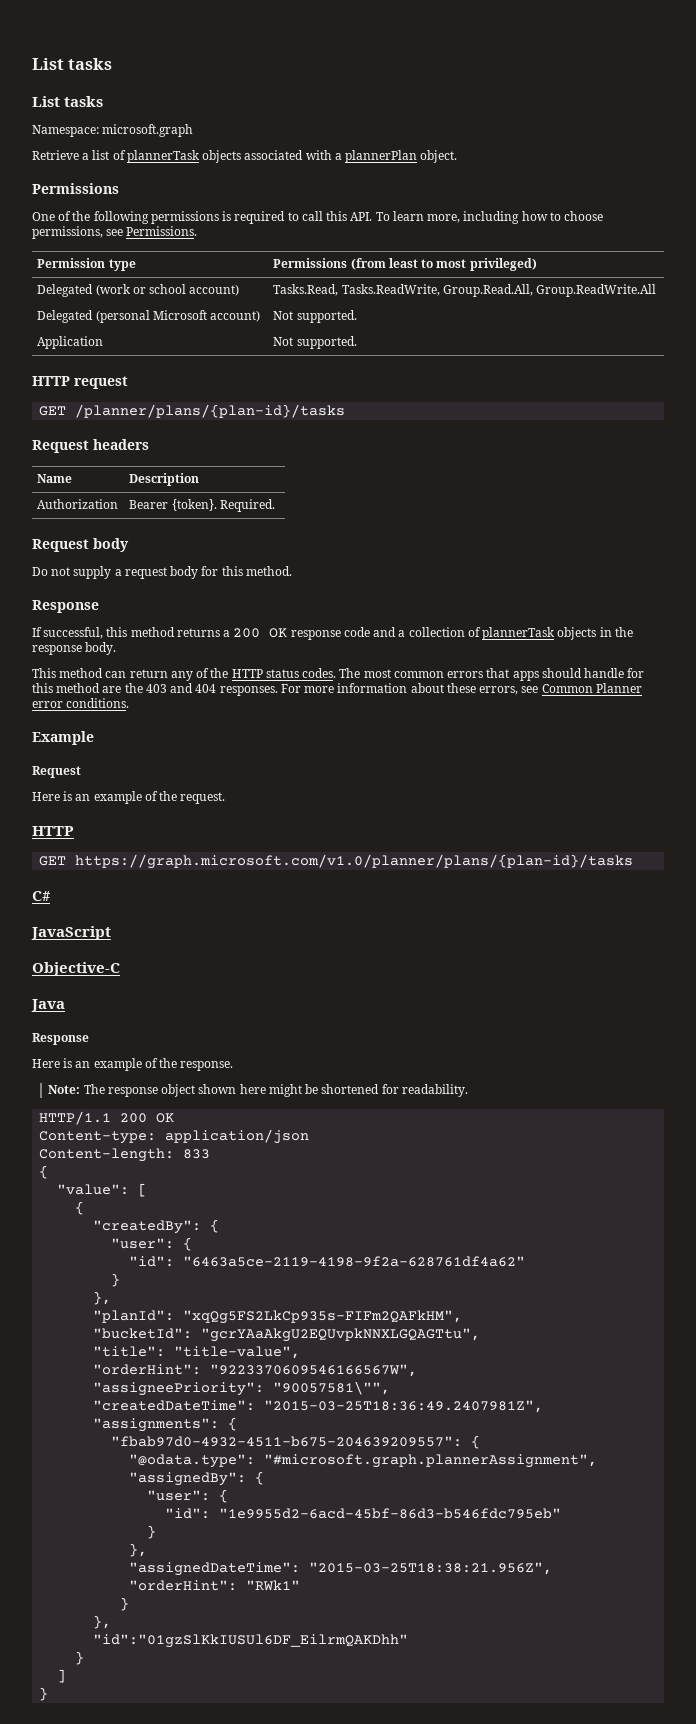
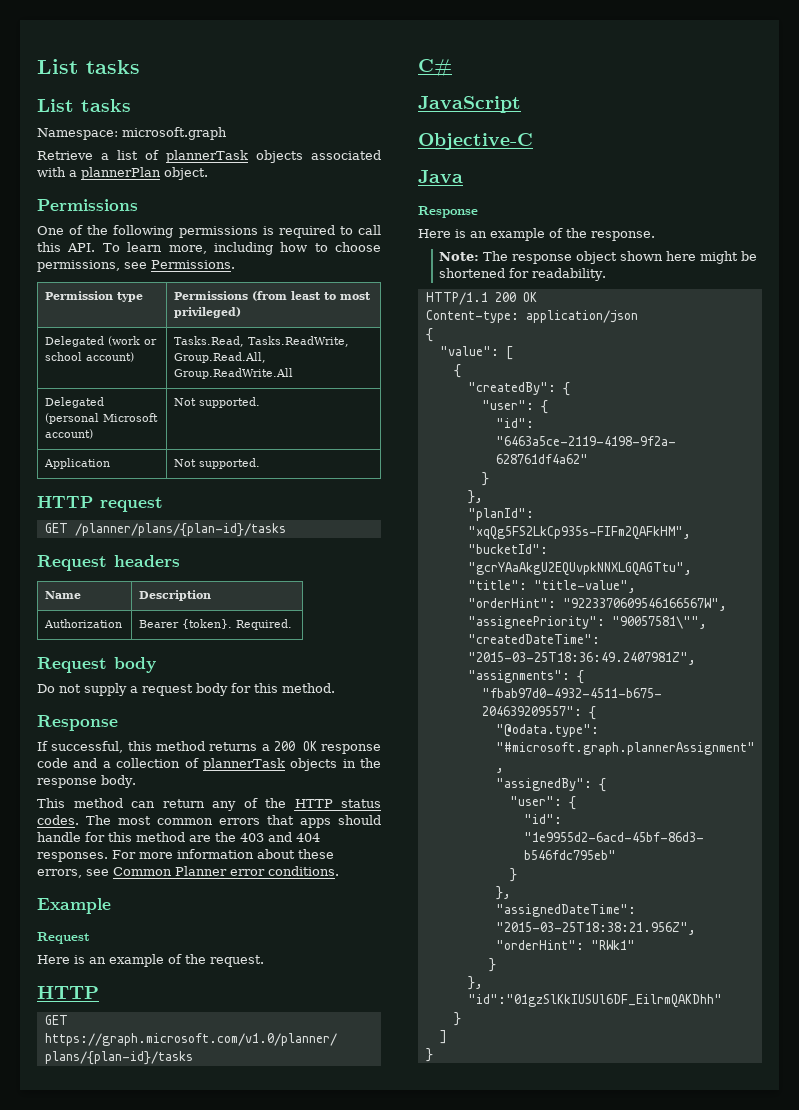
- Content-length: 833

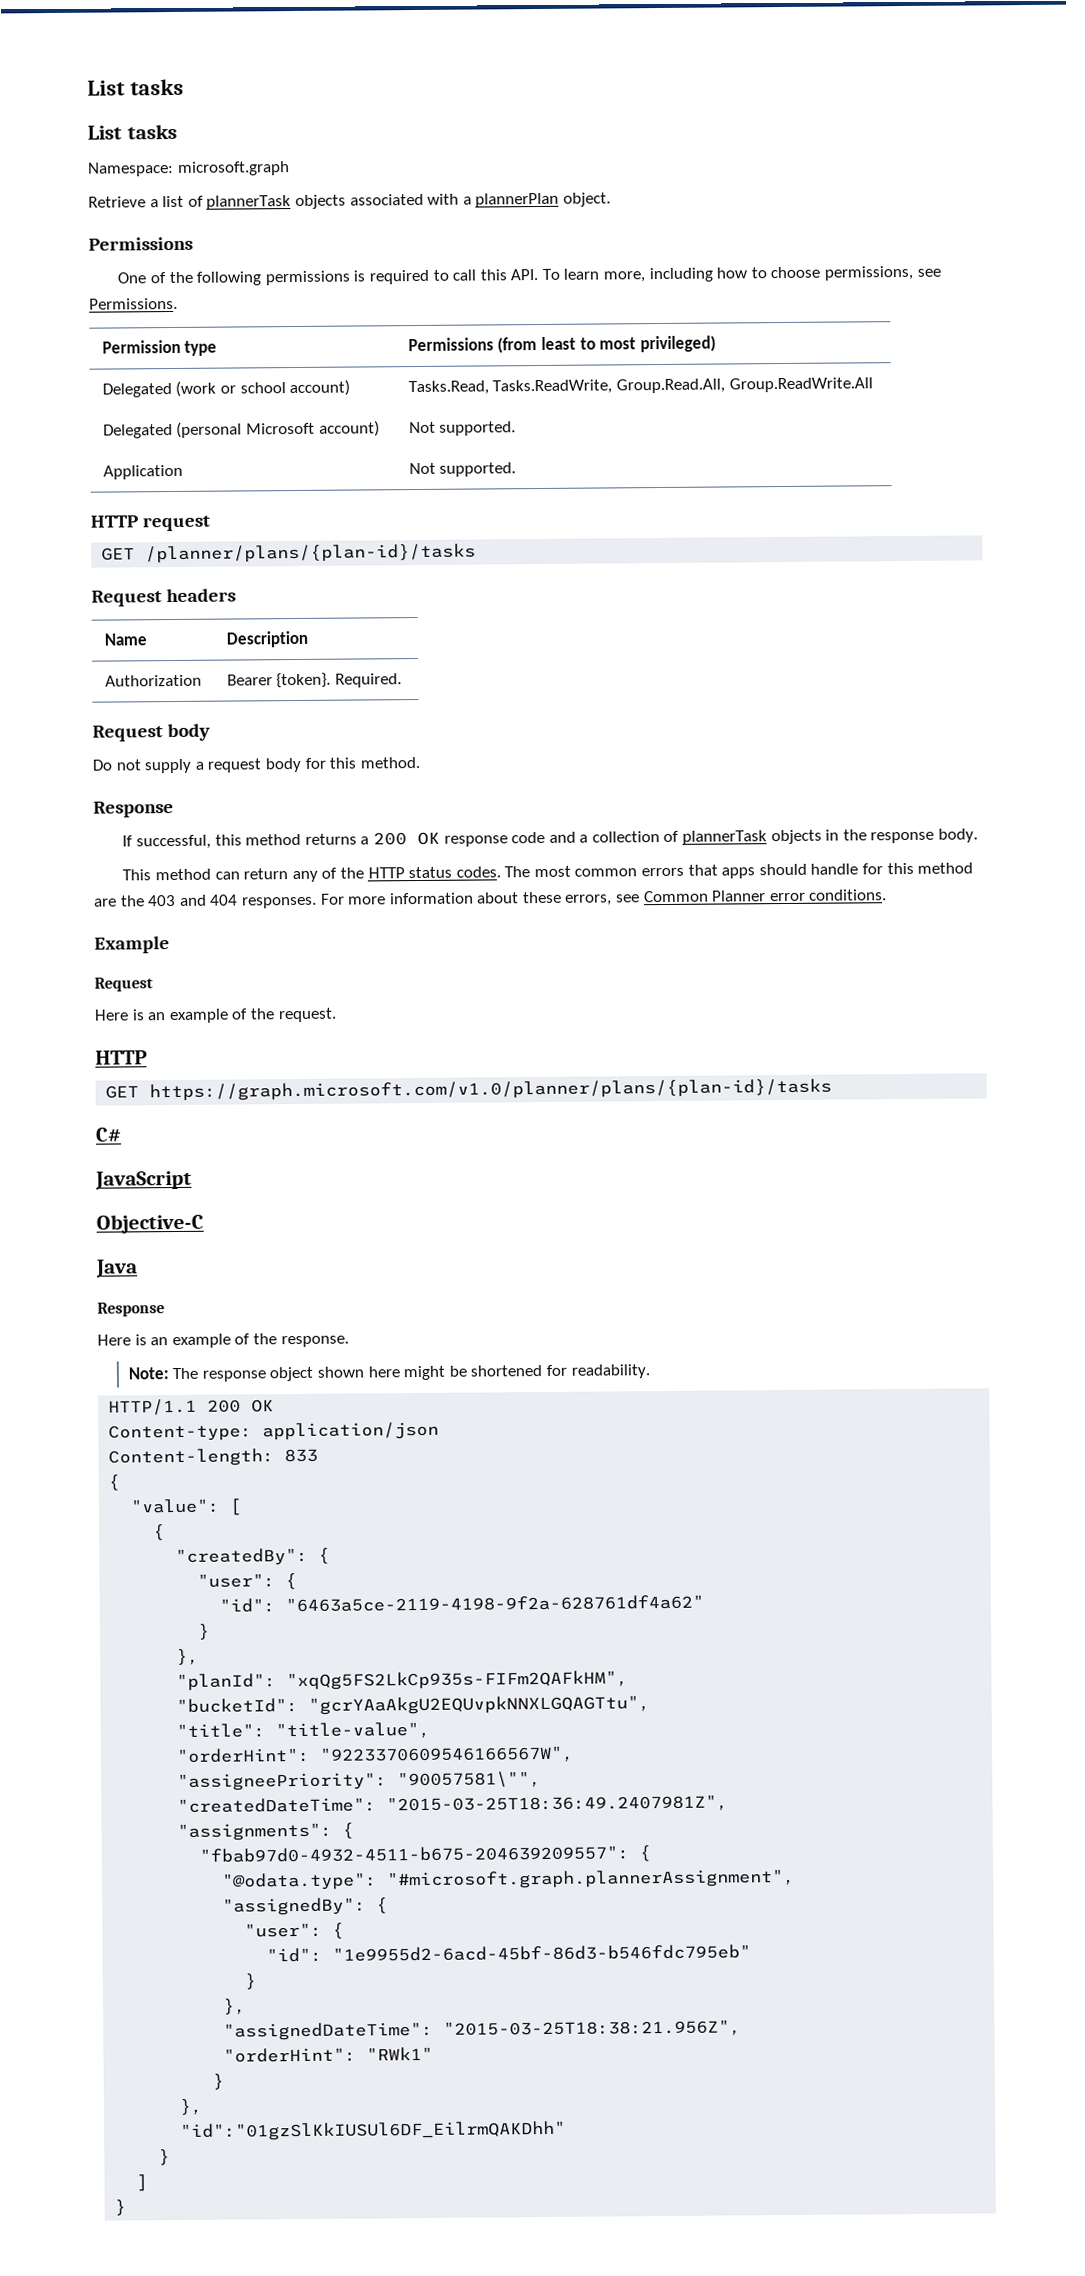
+ Content-length: 833

